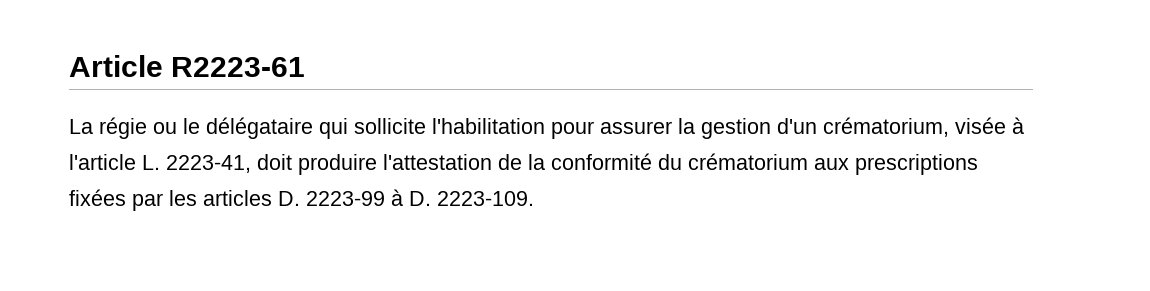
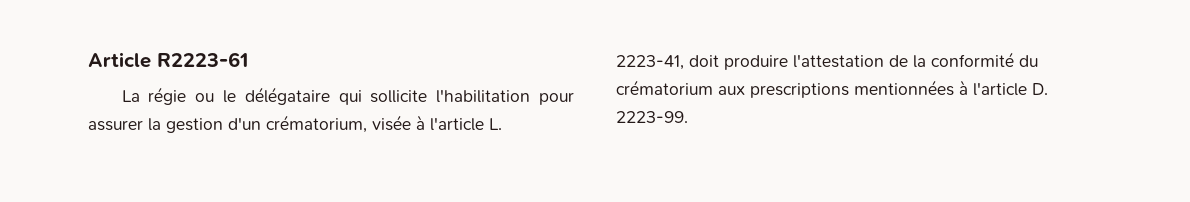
- La régie ou le délégataire qui sollicite l'habilitation pour assurer la gestion d'un crématorium, visée à l'article L. 2223-41, doit produire l'attestation de la conformité du crématorium aux prescriptions fixées par les articles D. 2223-99 à D. 2223-109.
+ La régie ou le délégataire qui sollicite l'habilitation pour assurer la gestion d'un crématorium, visée à l'article L. 2223-41, doit produire l'attestation de la conformité du crématorium aux prescriptions mentionnées à l'article D. 2223-99.

